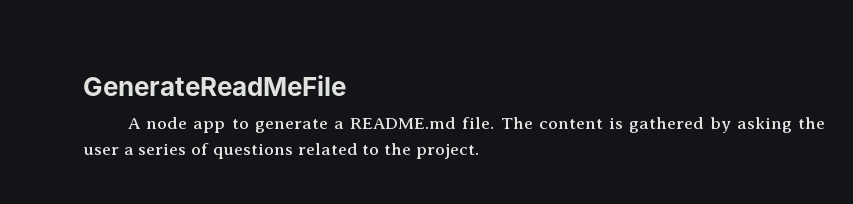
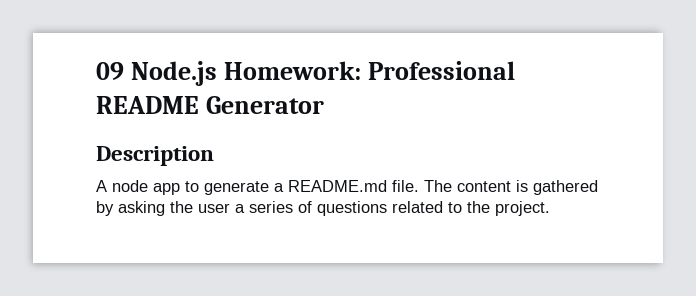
- GenerateReadMeFile
+ 09 Node.js Homework: Professional README Generator
+ Description

